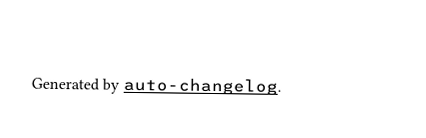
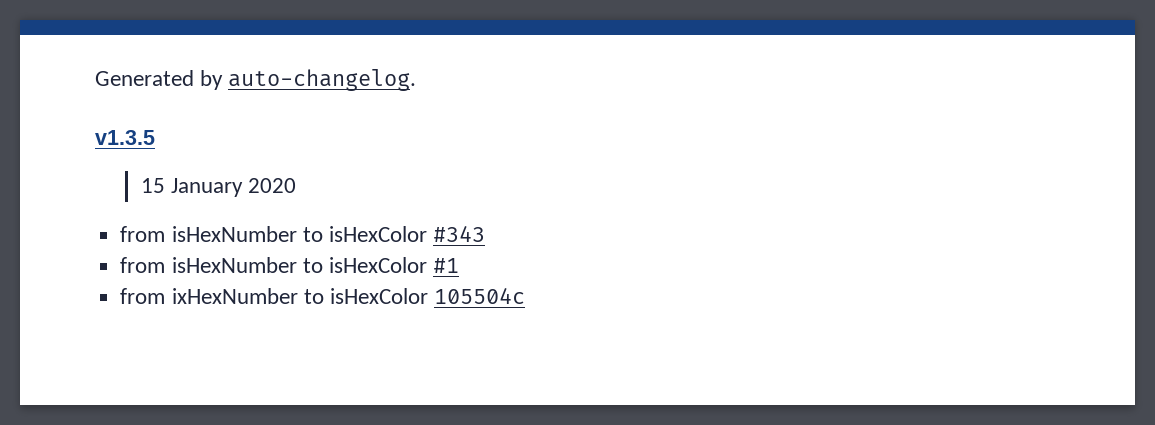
+ v1.3.5
+ 15 January 2020
+ from isHexNumber to isHexColor #343
+ from isHexNumber to isHexColor #1
+ from ixHexNumber to isHexColor 105504c

